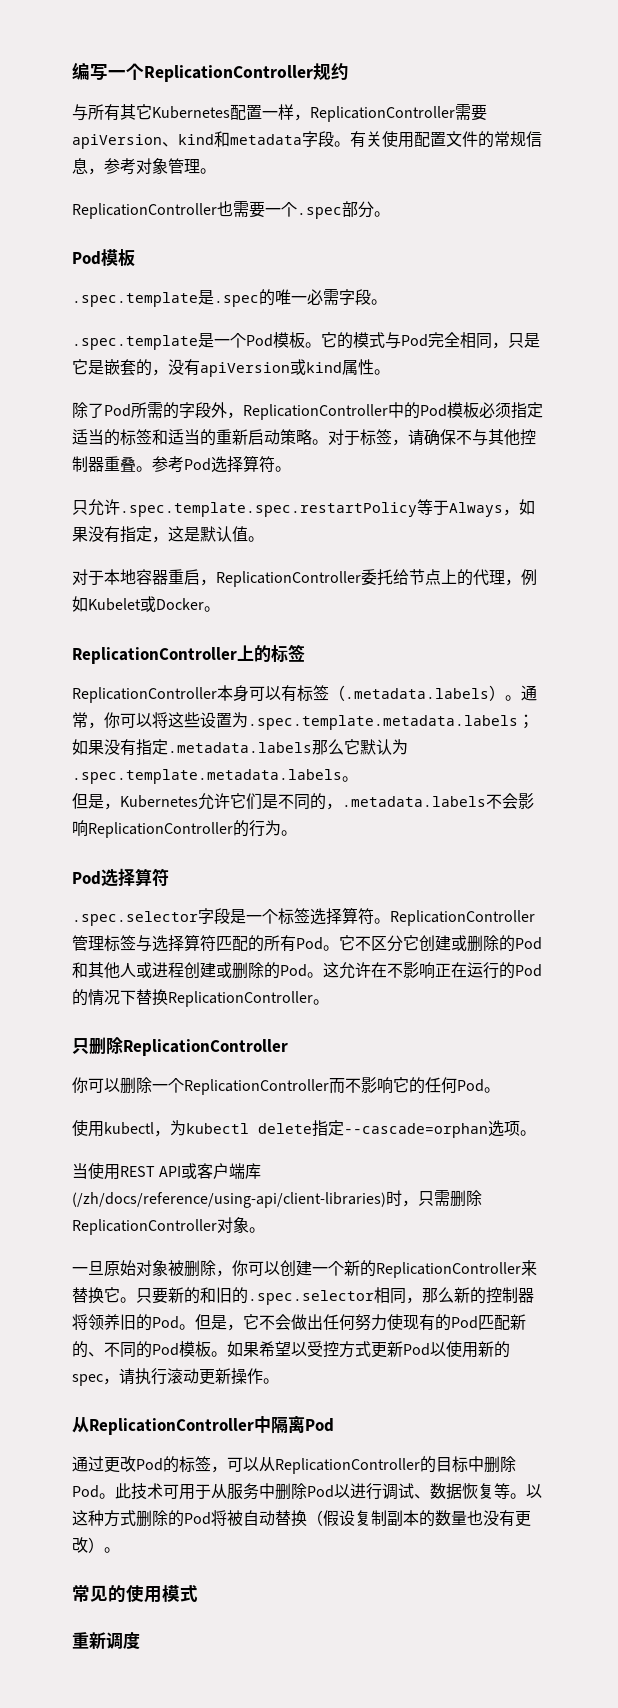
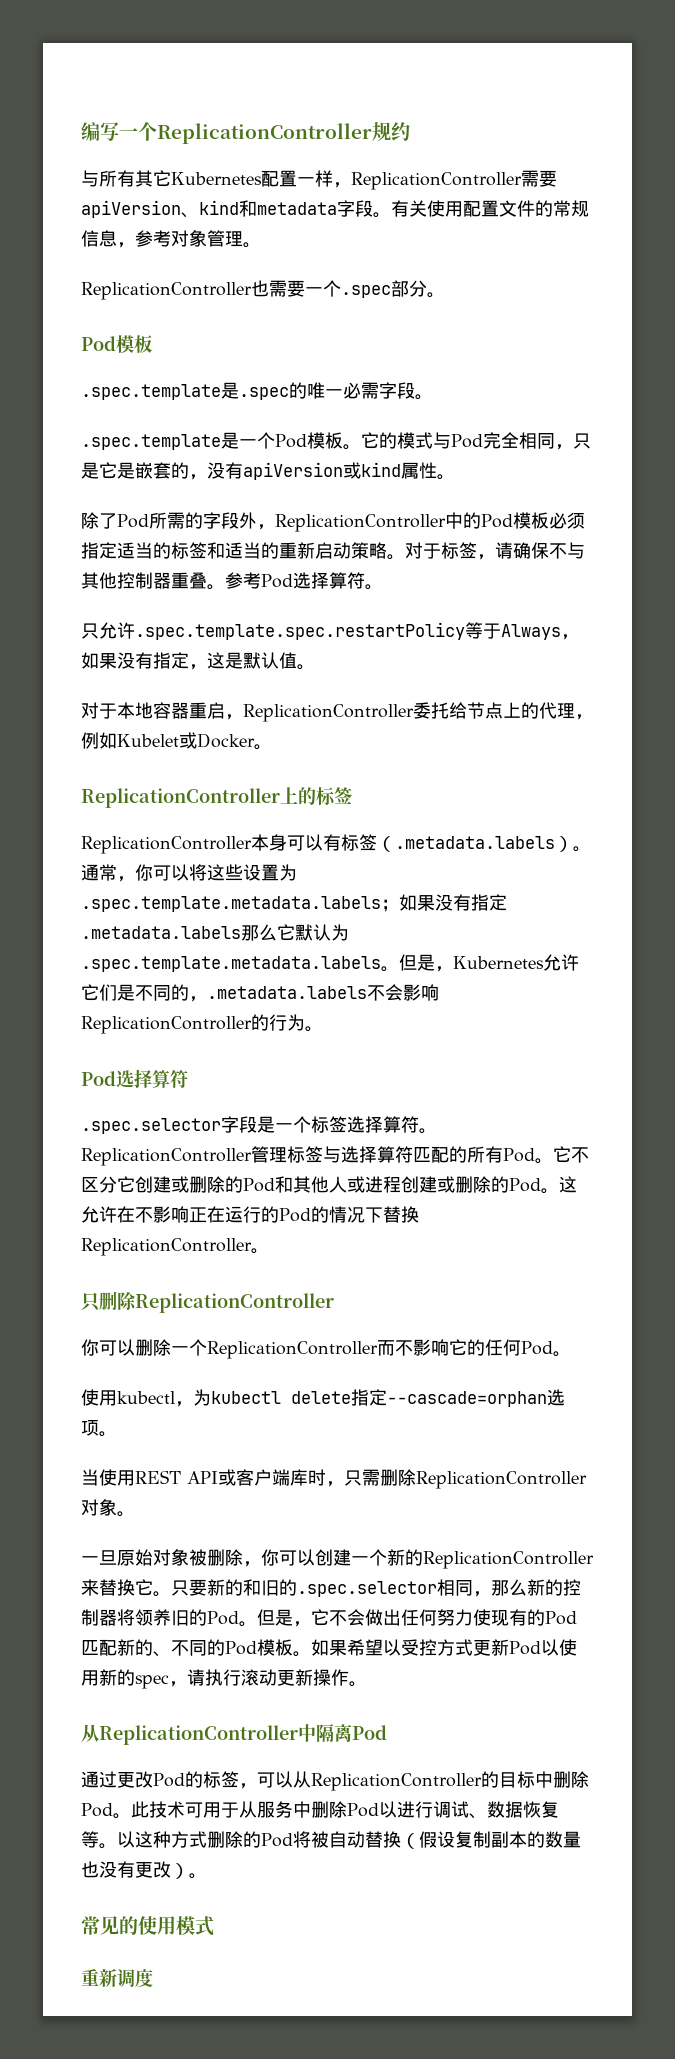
- 通常，你可以将这些设置为.spec.template.metadata.labels；如果没有指定.metadata.labels那么它默认为.spec.template.metadata.labels。
- 但是，Kubernetes允许它们是不同的，.metadata.labels不会影响ReplicationController的行为。
+ 通常，你可以将这些设置为.spec.template.metadata.labels；如果没有指定.metadata.labels那么它默认为.spec.template.metadata.labels。但是，Kubernetes允许它们是不同的，.metadata.labels不会影响ReplicationController的行为。
- 当使用REST API或客户端库(/zh/docs/reference/using-api/client-libraries)时，只需删除ReplicationController对象。
+ 当使用REST API或客户端库时，只需删除ReplicationController对象。

